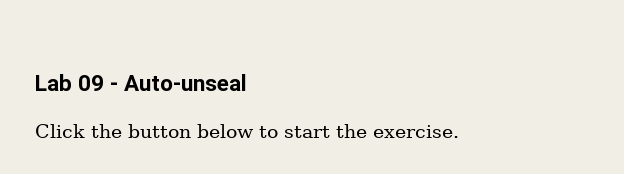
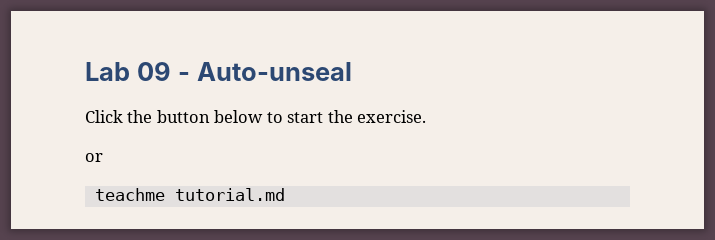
+ or
+ teachme tutorial.md

